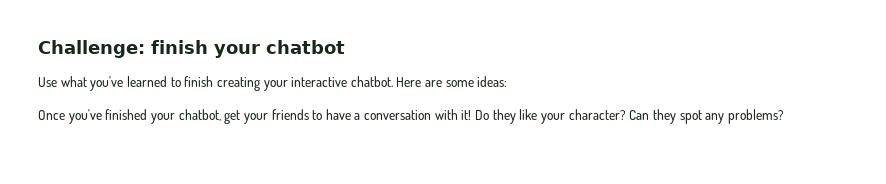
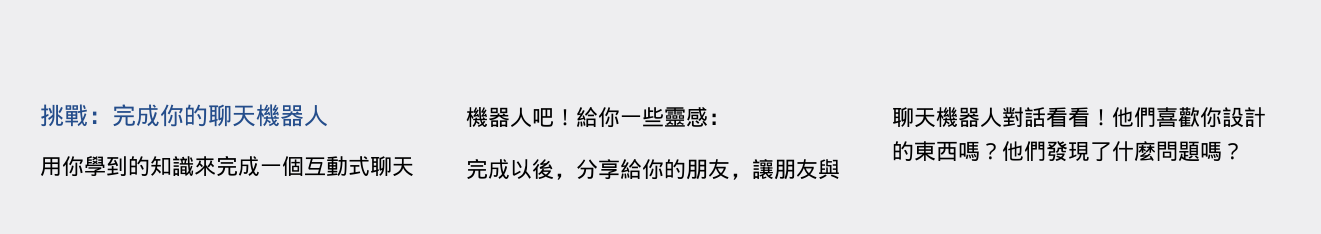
- Challenge: finish your chatbot
- Use what you've learned to finish creating your interactive chatbot. Here are some ideas:
- Once you've finished your chatbot, get your friends to have a conversation with it! Do they like your character? Can they spot any problems?
+ 挑戰：完成你的聊天機器人
+ 用你學到的知識來完成一個互動式聊天機器人吧！給你一些靈感：
+ 完成以後，分享給你的朋友，讓朋友與聊天機器人對話看看！他們喜歡你設計的東西嗎？他們發現了什麼問題嗎？

